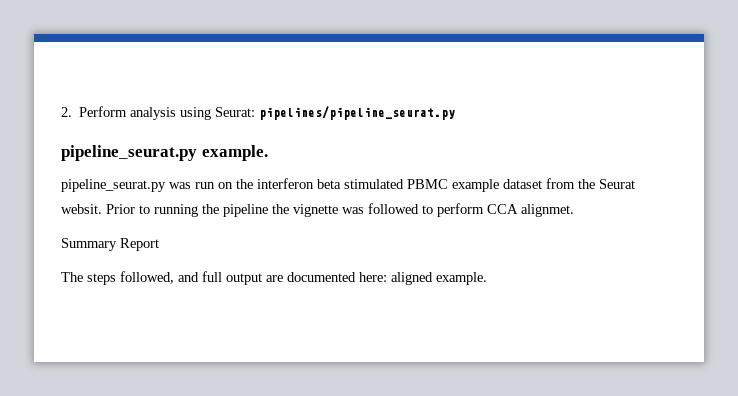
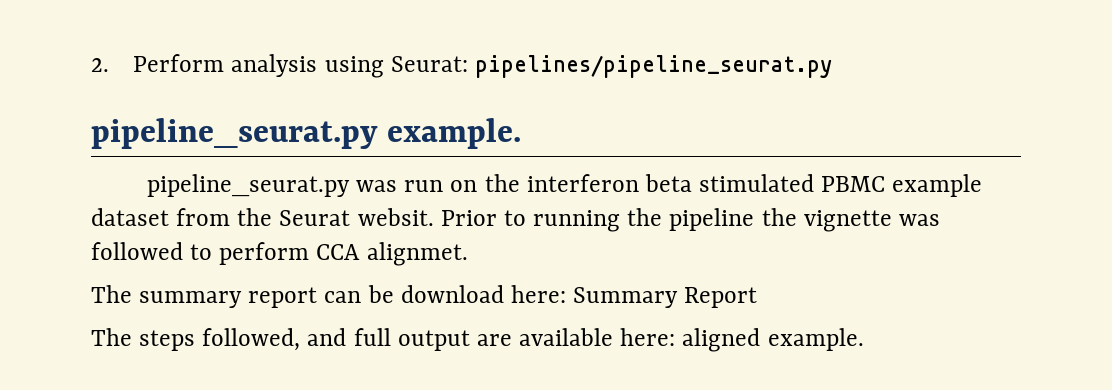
- Summary Report
+ The summary report can be download here: Summary Report
- The steps followed, and full output are documented here: aligned example.
+ The steps followed, and full output are available here: aligned example.

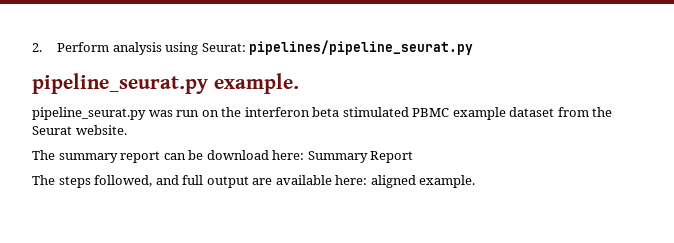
- pipeline_seurat.py was run on the interferon beta stimulated PBMC example dataset from the Seurat websit. Prior to running the pipeline the vignette was followed to perform CCA alignmet.
+ pipeline_seurat.py was run on the interferon beta stimulated PBMC example dataset from the Seurat website.

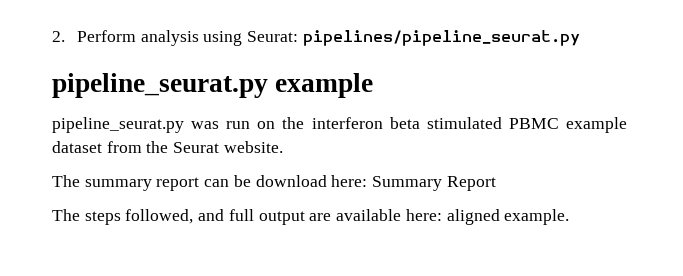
- pipeline_seurat.py example.
+ pipeline_seurat.py example

